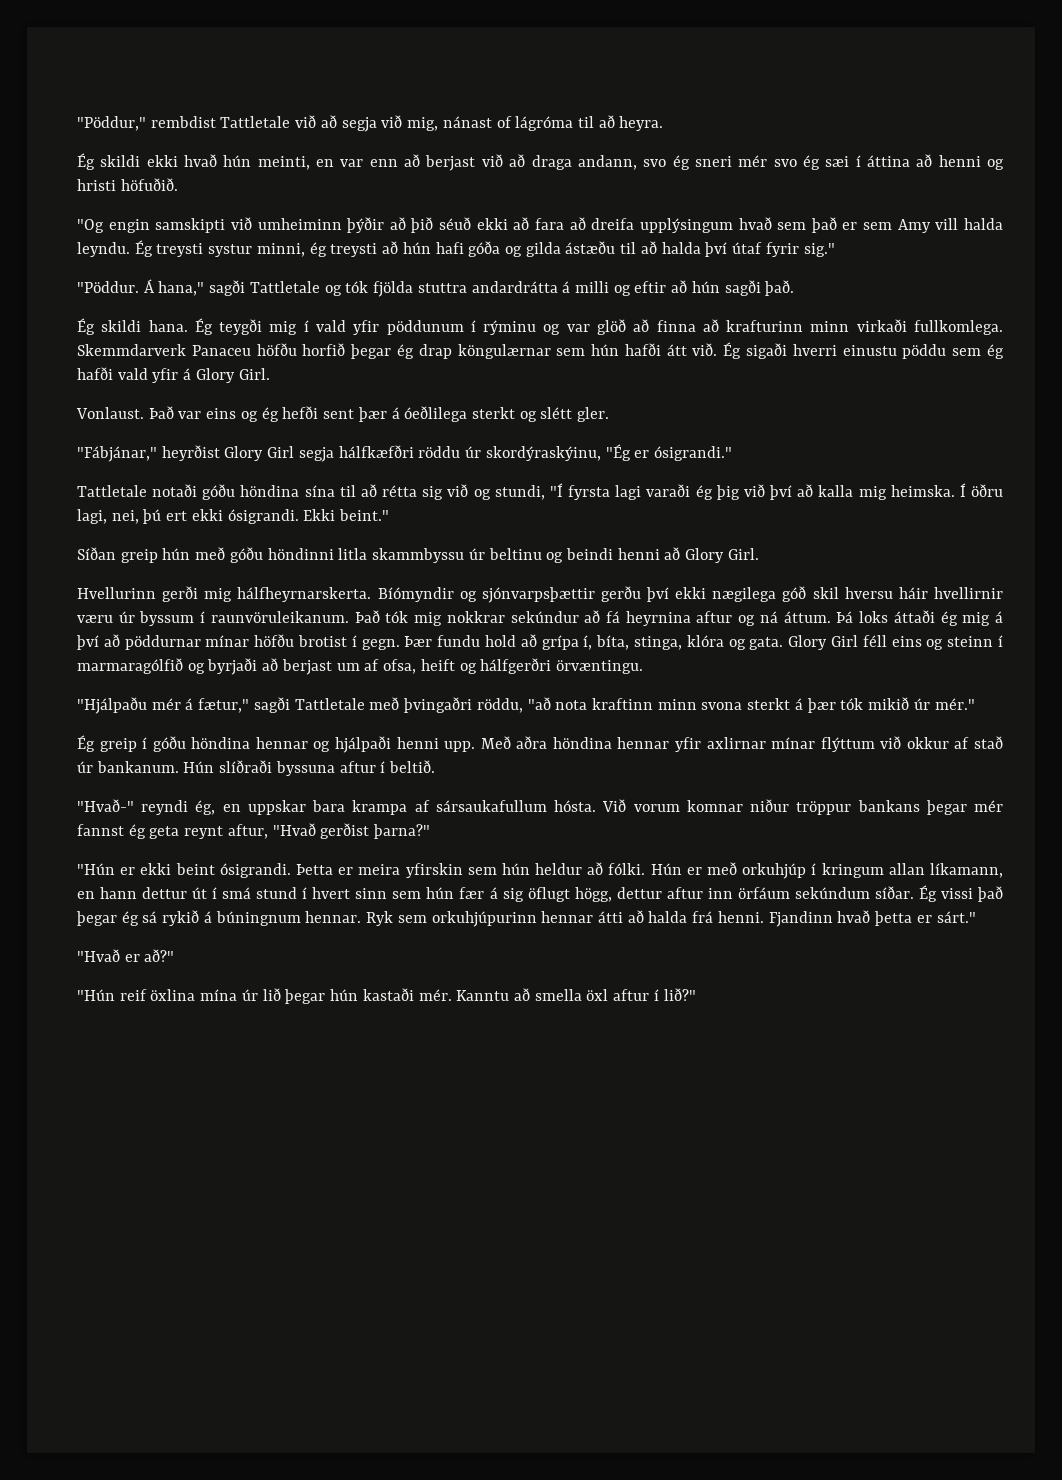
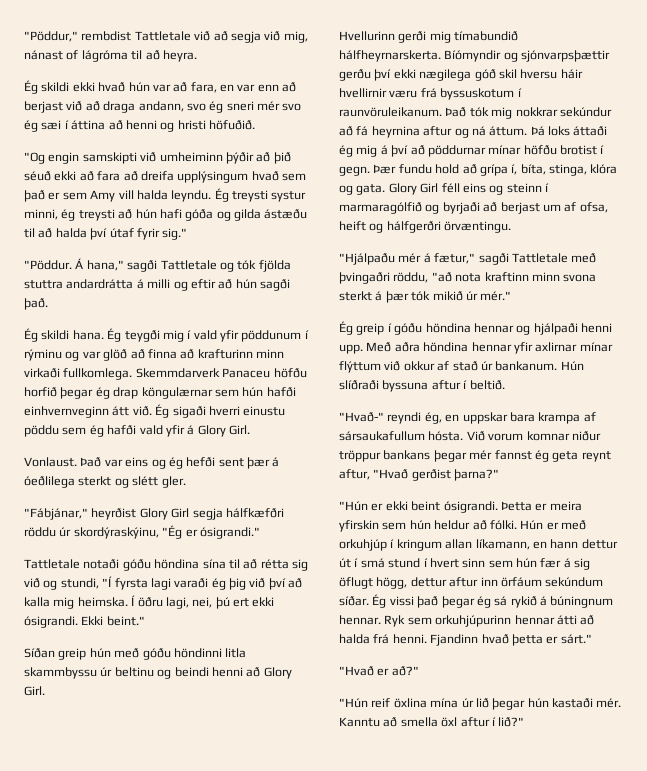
- Ég skildi ekki hvað hún meinti, en var enn að berjast við að draga andann, svo ég sneri mér svo ég sæi í áttina að henni og hristi höfuðið.
+ Ég skildi ekki hvað hún var að fara, en var enn að berjast við að draga andann, svo ég sneri mér svo ég sæi í áttina að henni og hristi höfuðið.
- Skemmdarverk Panaceu höfðu horfið þegar ég drap köngulærnar sem hún hafði átt við.
+ Skemmdarverk Panaceu höfðu horfið þegar ég drap köngulærnar sem hún hafði einhvernveginn átt við.
- Hvellurinn gerði mig hálfheyrnarskerta.
+ Hvellurinn gerði mig tímabundið hálfheyrnarskerta.
- Bíómyndir og sjónvarpsþættir gerðu því ekki nægilega góð skil hversu háir hvellirnir væru úr byssum í raunvöruleikanum.
+ Bíómyndir og sjónvarpsþættir gerðu því ekki nægilega góð skil hversu háir hvellirnir væru frá byssuskotum í raunvöruleikanum.

